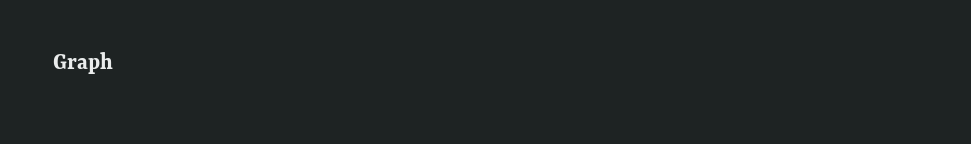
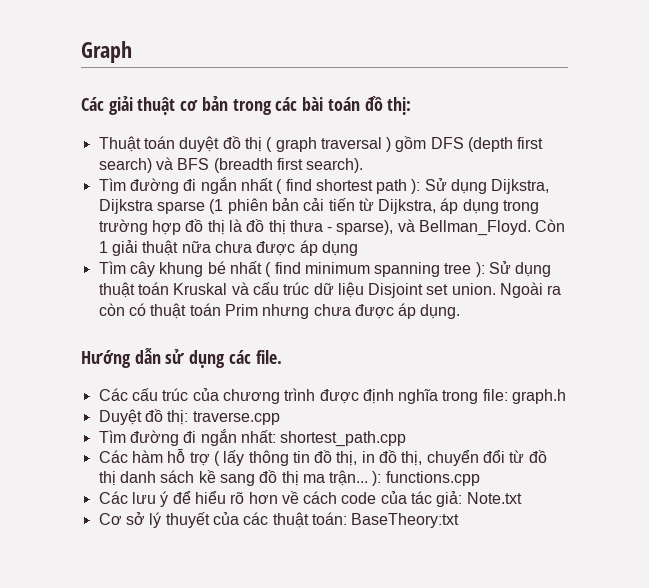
+ Các giải thuật cơ bản trong các bài toán đồ thị:
+ Thuật toán duyệt đồ thị ( graph traversal ) gồm DFS (depth first search) và BFS (breadth first search).
+ Tìm đường đi ngắn nhất ( find shortest path ): Sử dụng Dijkstra, Dijkstra sparse (1 phiên bản cải tiến từ Dijkstra, áp dụng trong trường hợp đồ thị là đồ thị thưa - sparse), và Bellman_Floyd. Còn 1 giải thuật nữa chưa được áp dụng
+ Tìm cây khung bé nhất ( find minimum spanning tree ): Sử dụng thuật toán Kruskal và cấu trúc dữ liệu Disjoint set union. Ngoài ra còn có thuật toán Prim nhưng chưa được áp dụng.
+ Hướng dẫn sử dụng các file.
+ Các cấu trúc của chương trình được định nghĩa trong file: graph.h
+ Duyệt đồ thị: traverse.cpp
+ Tìm đường đi ngắn nhất: shortest_path.cpp
+ Các hàm hỗ trợ ( lấy thông tin đồ thị, in đồ thị, chuyển đổi từ đồ thị danh sách kề sang đồ thị ma trận... ): functions.cpp
+ Các lưu ý để hiểu rõ hơn về cách code của tác giả: Note.txt
+ Cơ sở lý thuyết của các thuật toán: BaseTheory:txt

